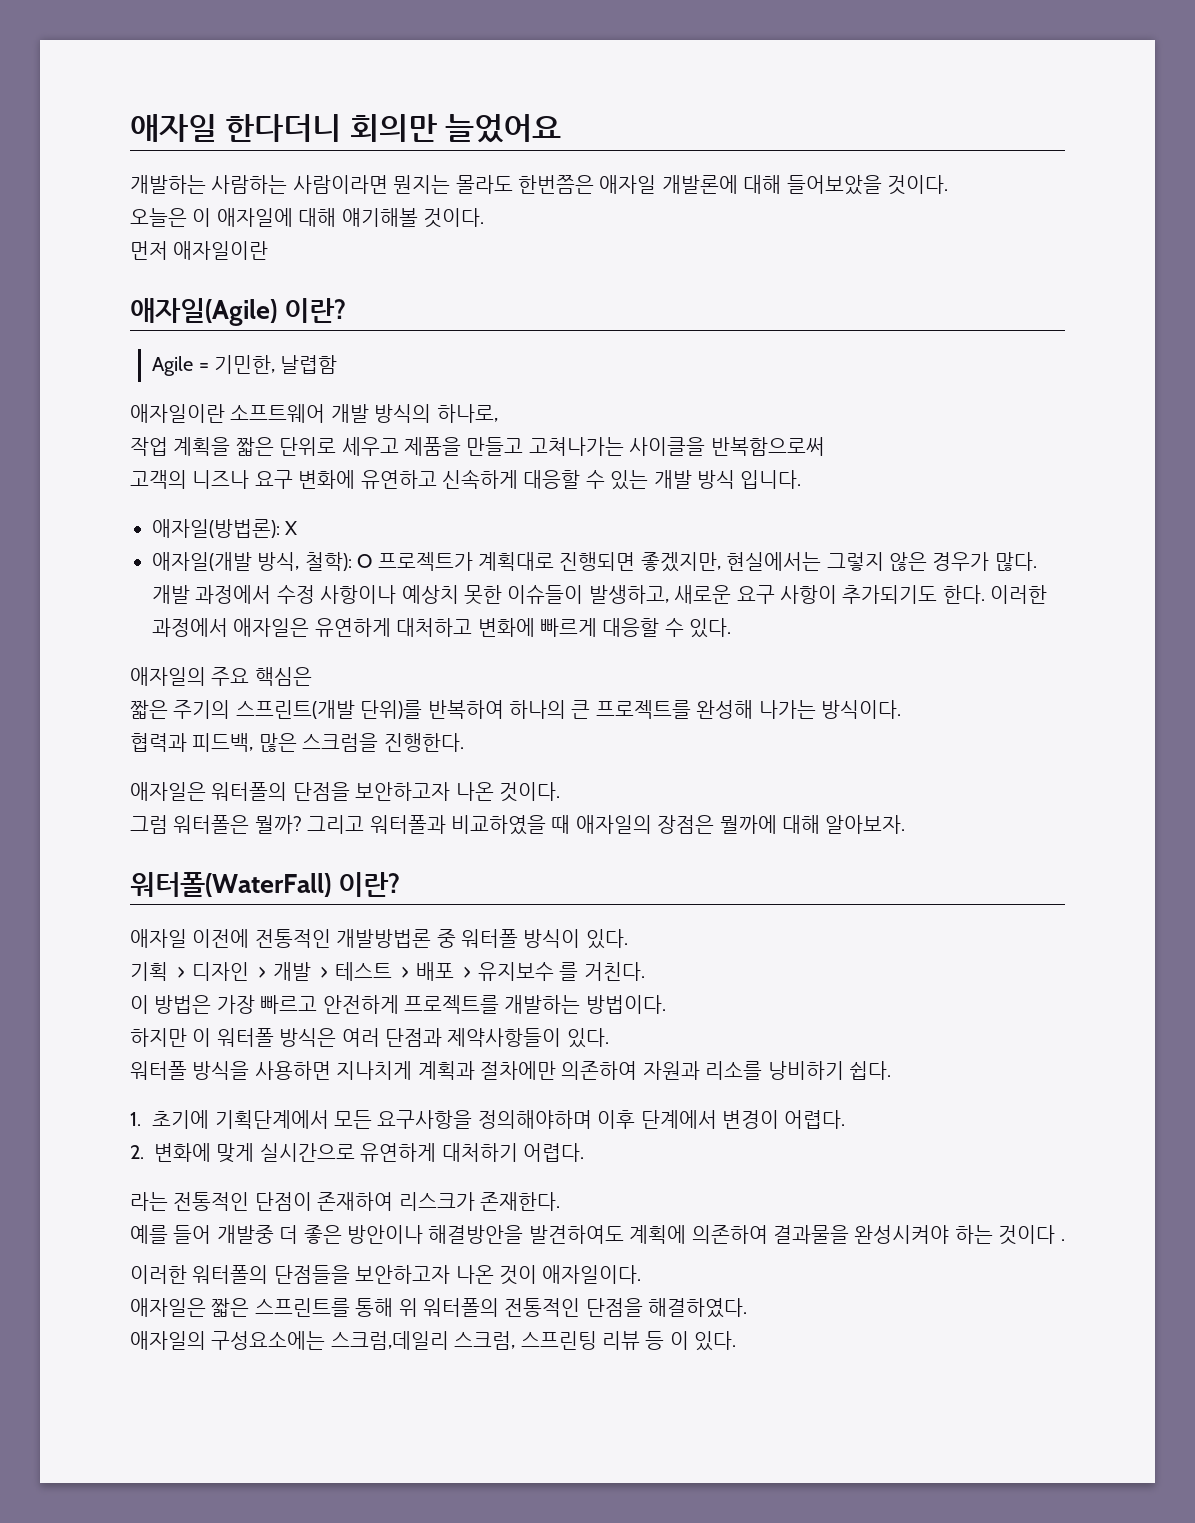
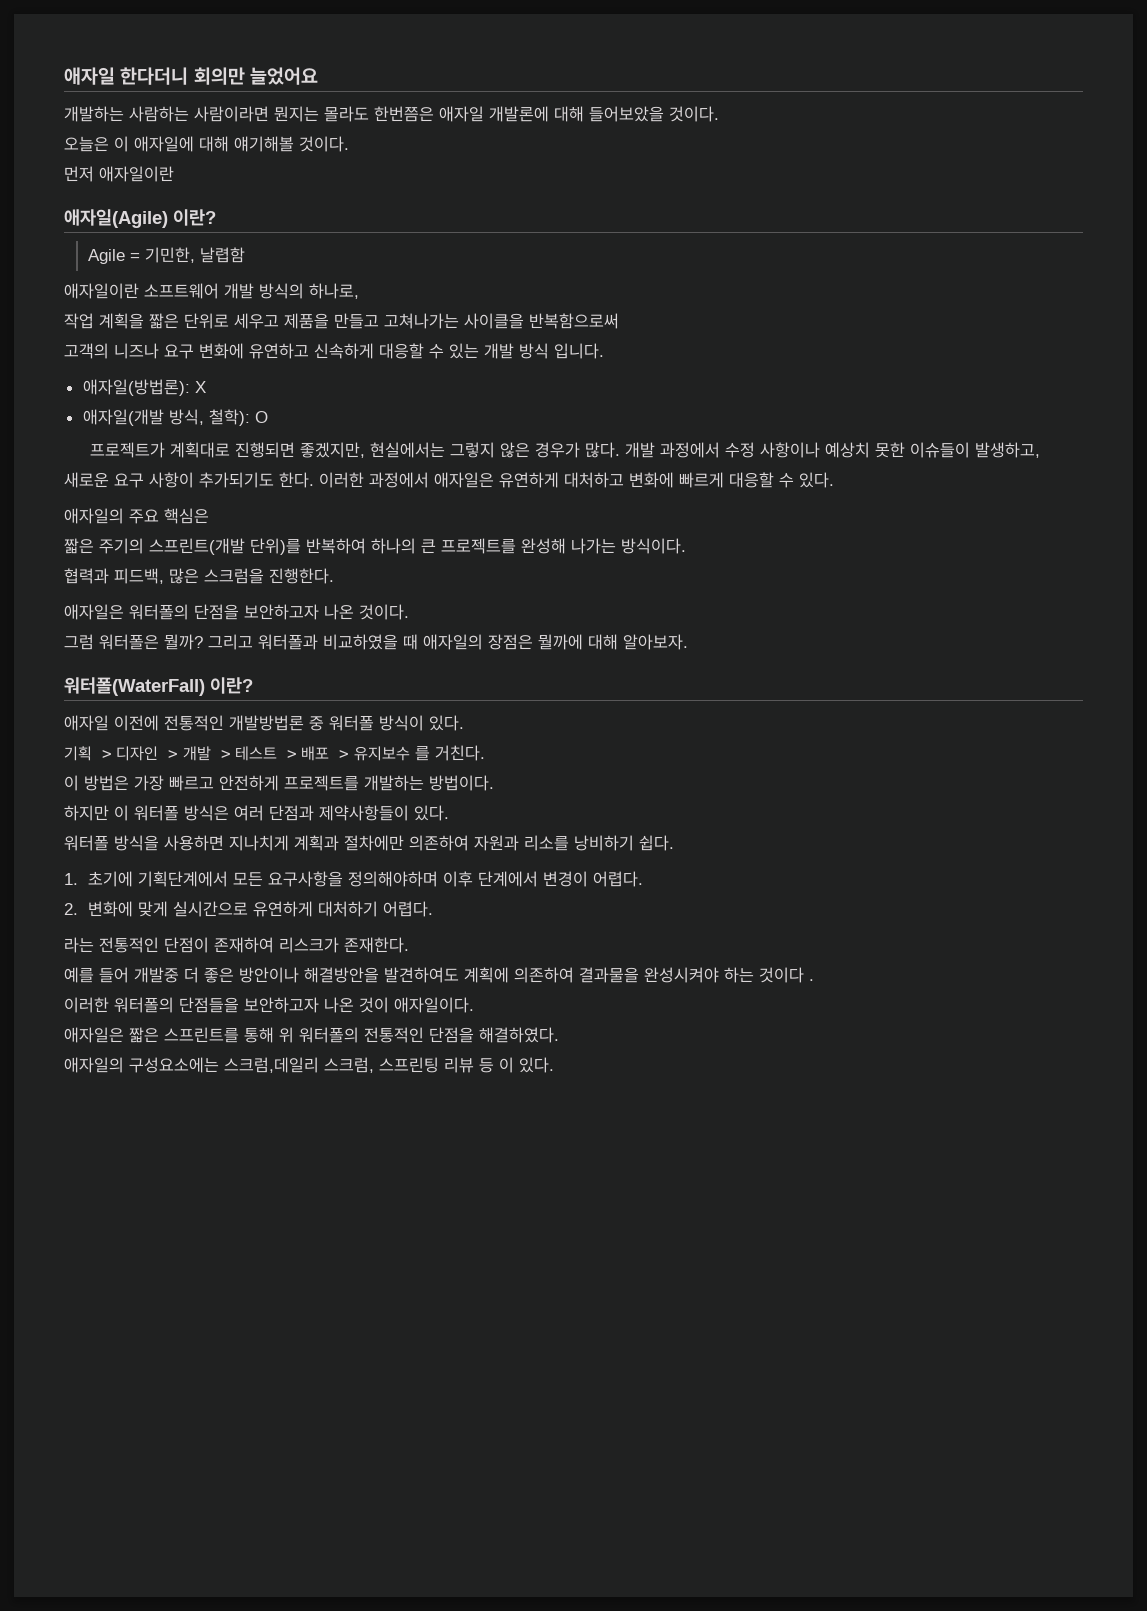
- 애자일(개발 방식, 철학): O 프로젝트가 계획대로 진행되면 좋겠지만, 현실에서는 그렇지 않은 경우가 많다.
+ 애자일(개발 방식, 철학): O
+ 프로젝트가 계획대로 진행되면 좋겠지만, 현실에서는 그렇지 않은 경우가 많다.

